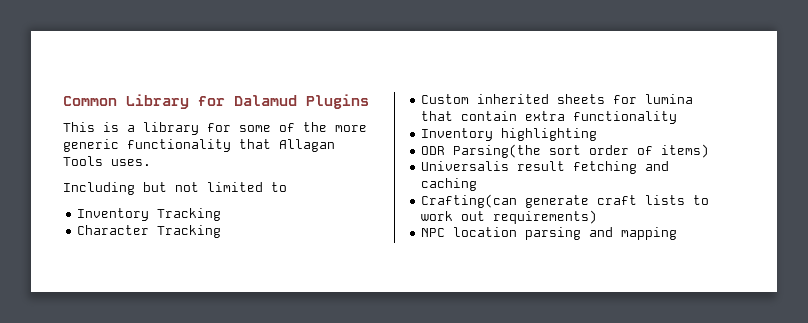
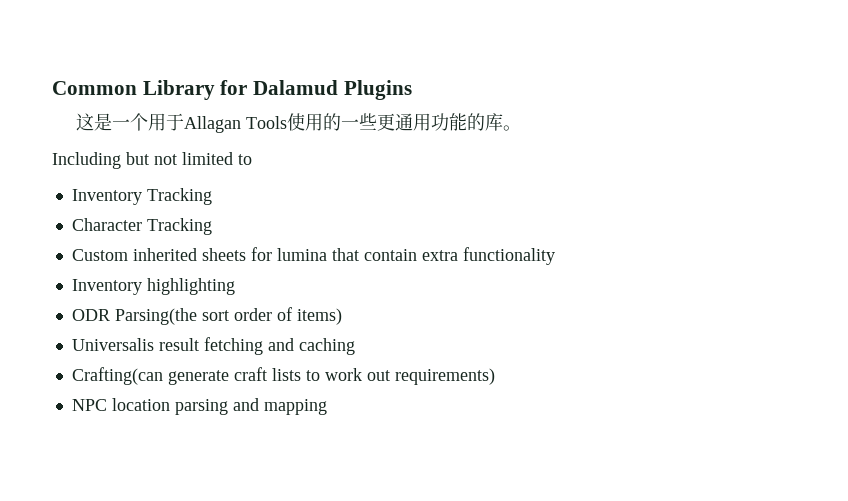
- This is a library for some of the more generic functionality that Allagan Tools uses.
+ 这是一个用于Allagan Tools使用的一些更通用功能的库。

